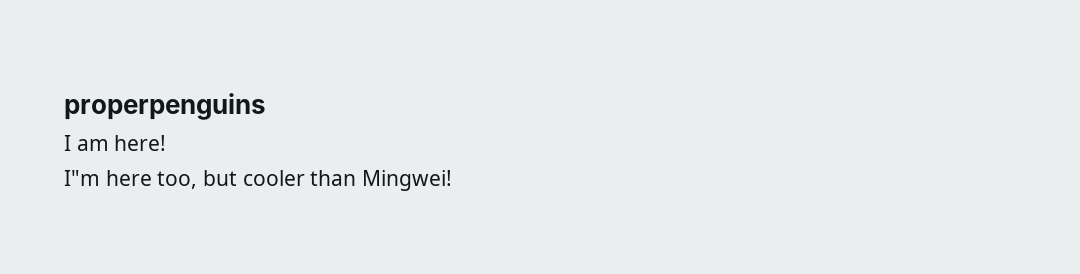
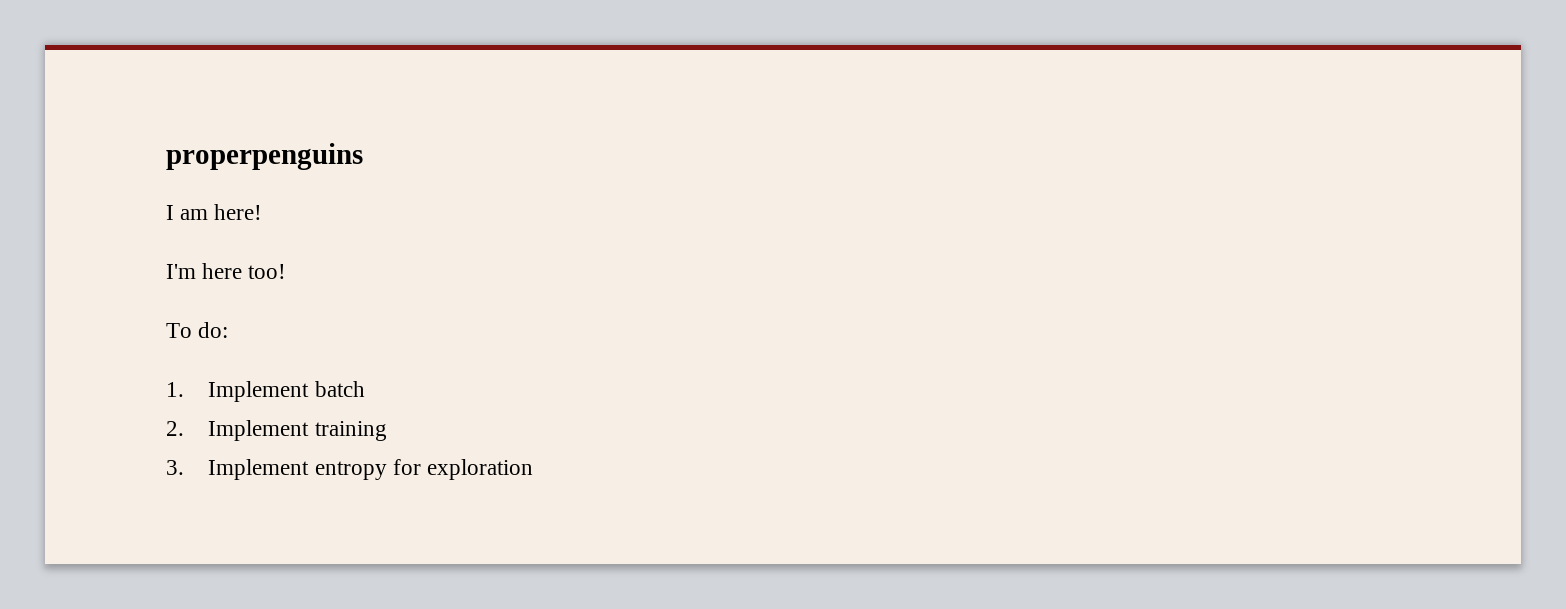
- I"m here too, but cooler than Mingwei!
+ I'm here too!
+ To do:
+ 1. Implement batch
+ 2. Implement training
+ 3. Implement entropy for exploration

